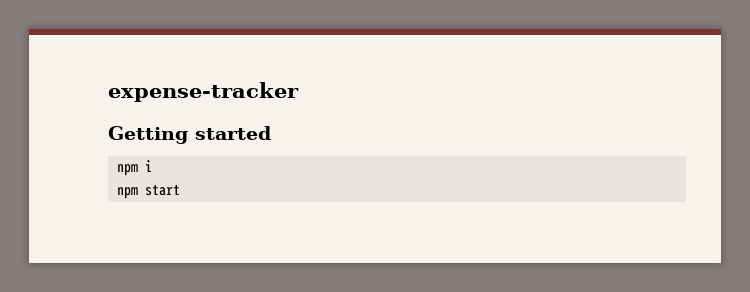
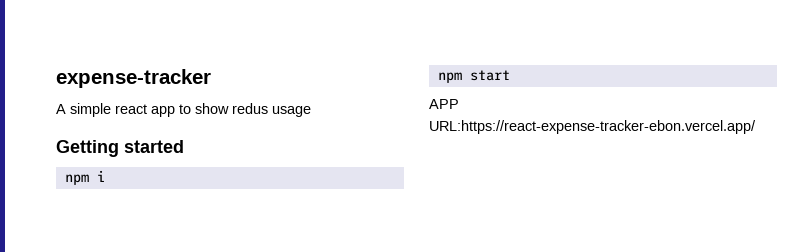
+ A simple react app to show redus usage
+ APP URL:https://react-expense-tracker-ebon.vercel.app/

